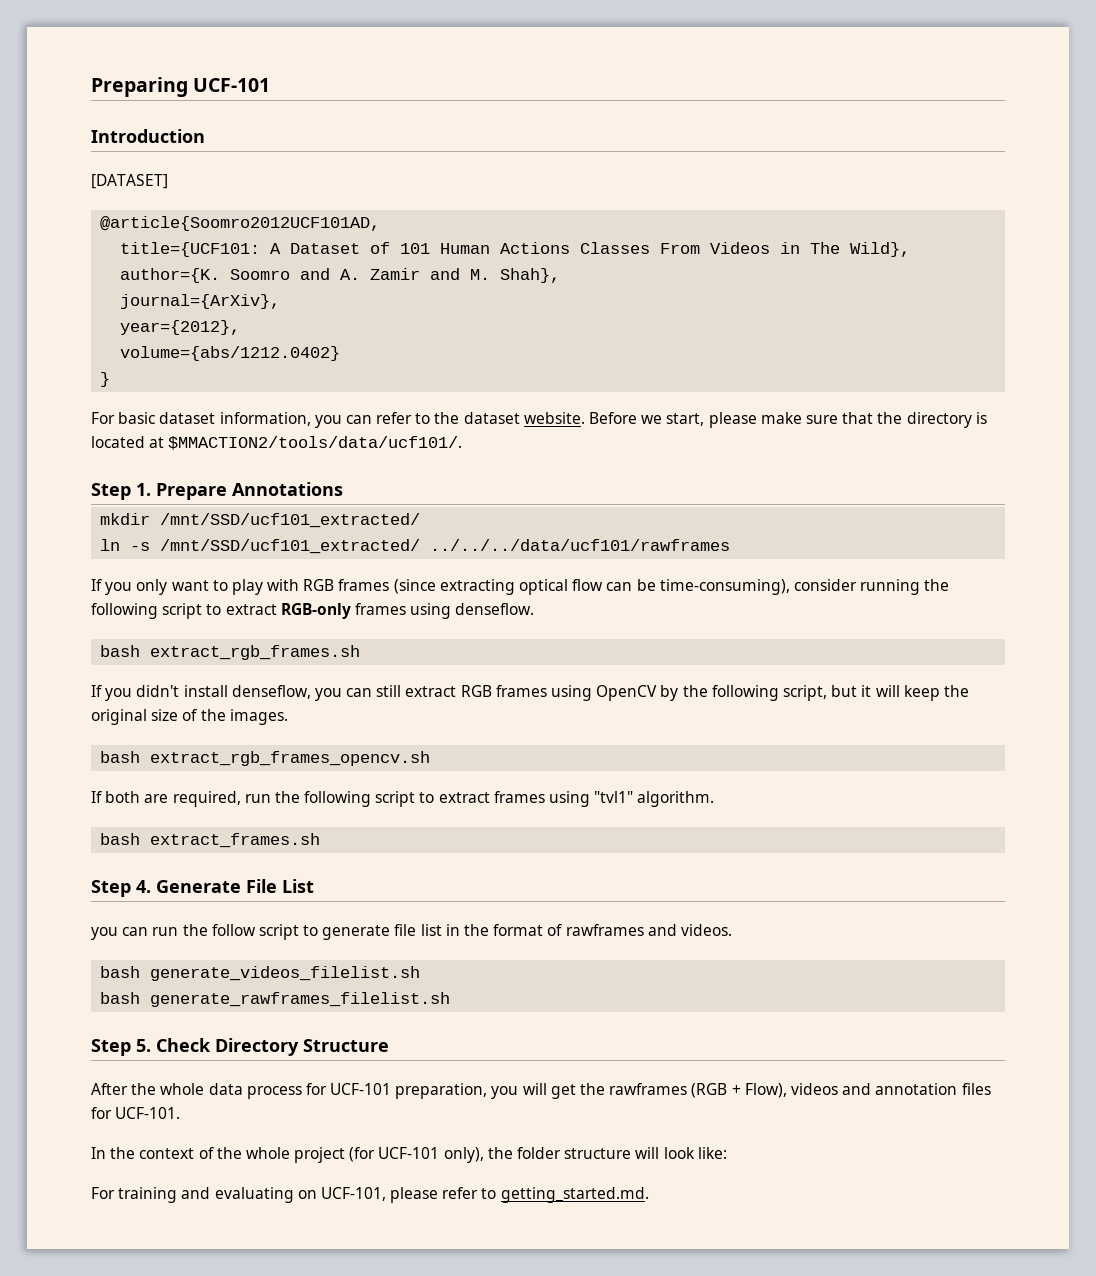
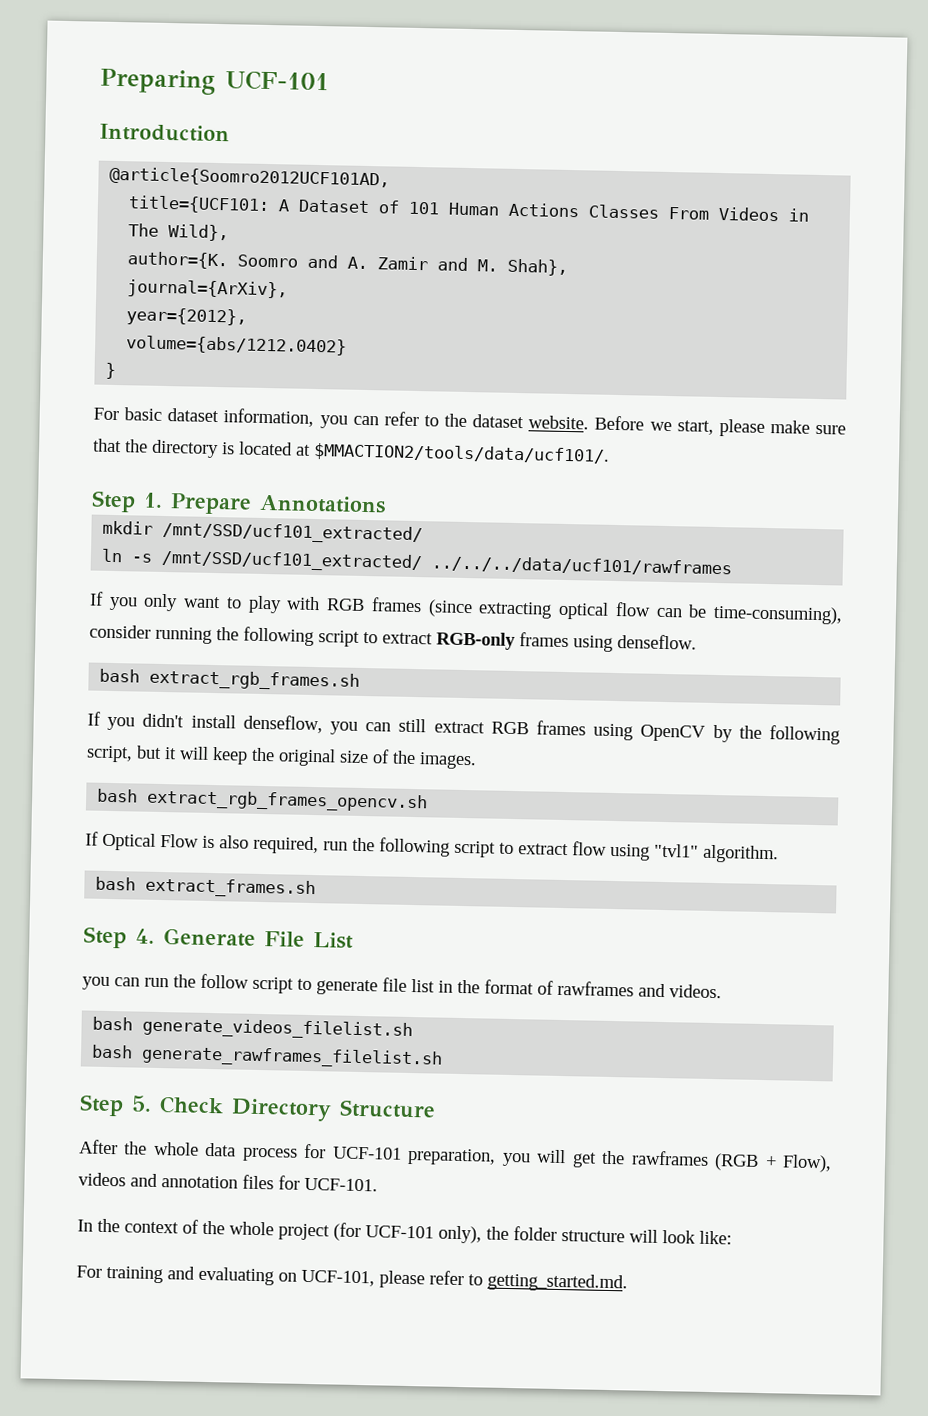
- [DATASET]
- If both are required, run the following script to extract frames using "tvl1" algorithm.
+ If Optical Flow is also required, run the following script to extract flow using "tvl1" algorithm.

